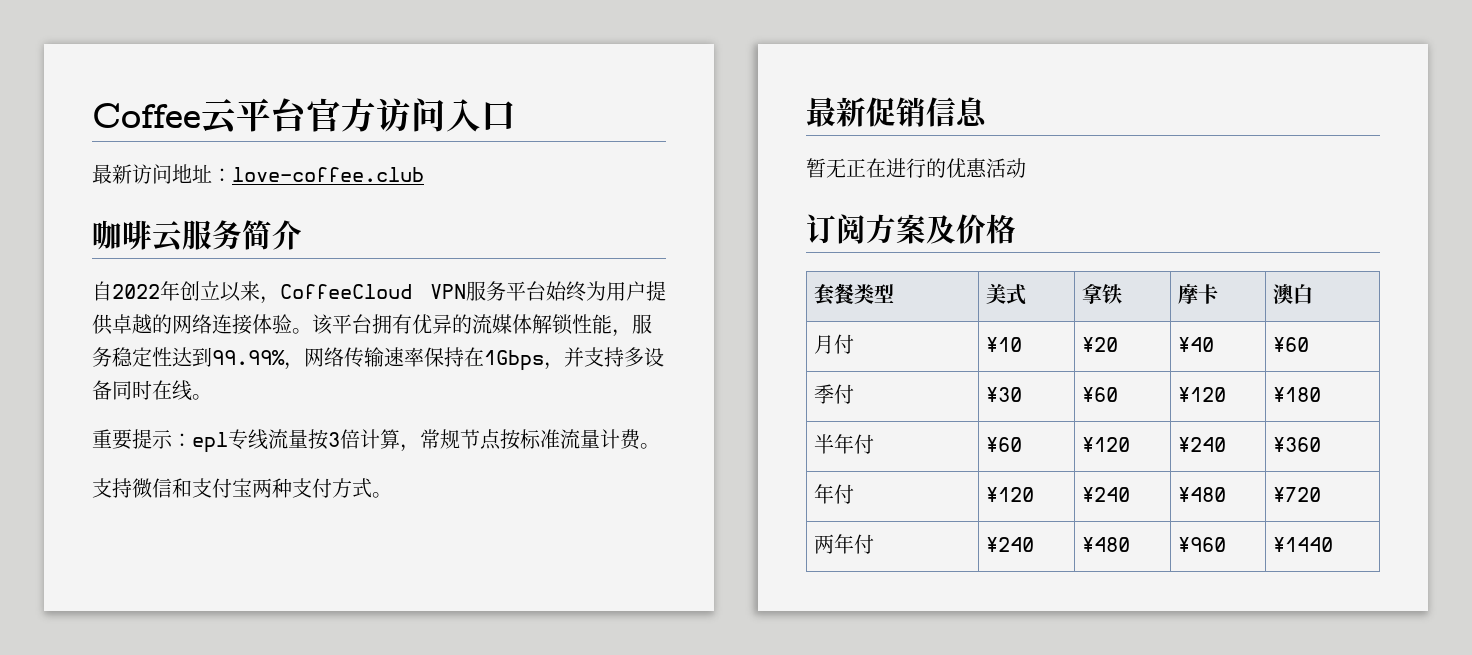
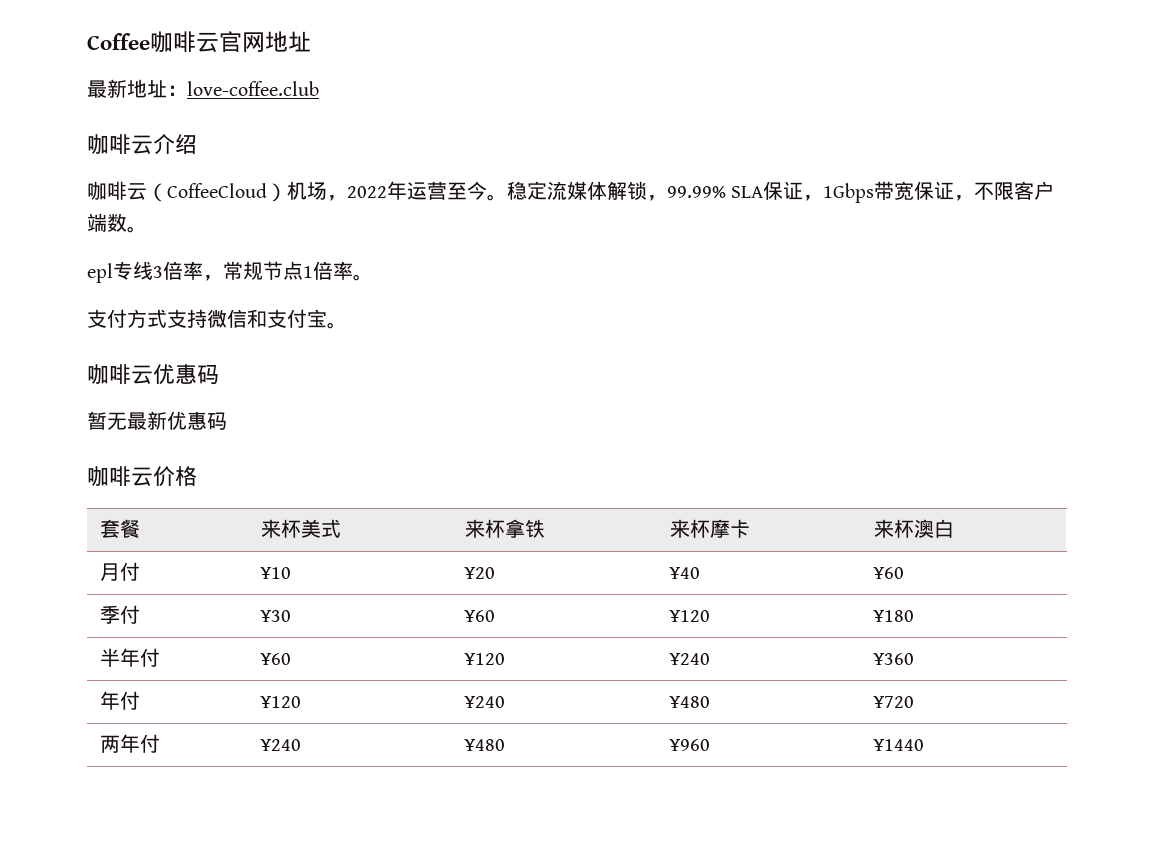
- Coffee云平台官方访问入口
- 最新访问地址：love-coffee.club
+ Coffee咖啡云官网地址
+ 最新地址：love-coffee.club
- 咖啡云服务简介
- 自2022年创立以来，CoffeeCloud VPN服务平台始终为用户提供卓越的网络连接体验。该平台拥有优异的流媒体解锁性能，服务稳定性达到99.99%，网络传输速率保持在1Gbps，并支持多设备同时在线。
- 重要提示：epl专线流量按3倍计算，常规节点按标准流量计费。
+ 咖啡云介绍
+ 咖啡云（CoffeeCloud）机场，2022年运营至今。稳定流媒体解锁，99.99% SLA保证，1Gbps带宽保证，不限客户端数。
+ epl专线3倍率，常规节点1倍率。
- 支持微信和支付宝两种支付方式。
- 最新促销信息
- 暂无正在进行的优惠活动
- 订阅方案及价格
+ 支付方式支持微信和支付宝。
+ 咖啡云优惠码
+ 暂无最新优惠码
+ 咖啡云价格
- 套餐类型 | 美式 | 拿铁 | 摩卡 | 澳白
+ 套餐 | 来杯美式 | 来杯拿铁 | 来杯摩卡 | 来杯澳白

